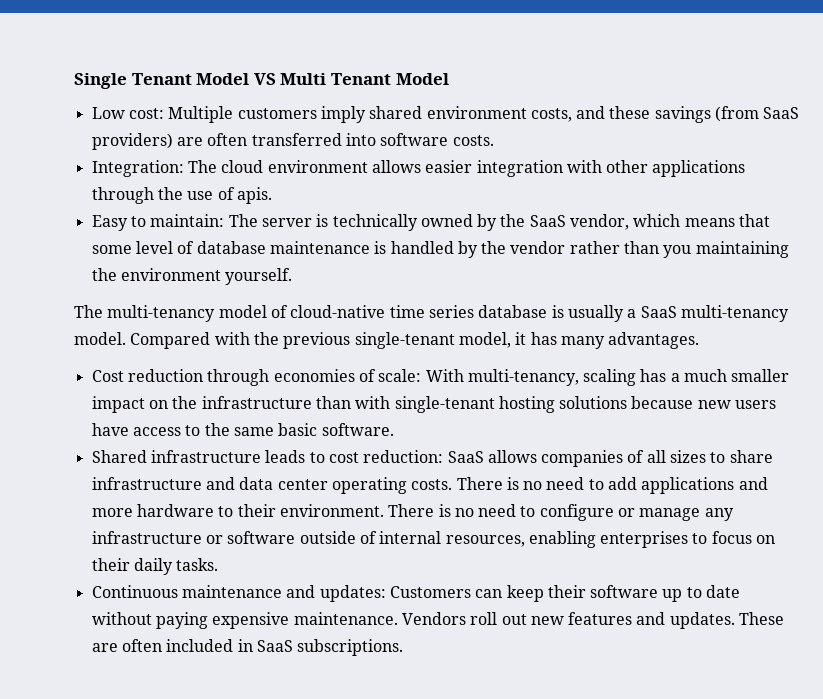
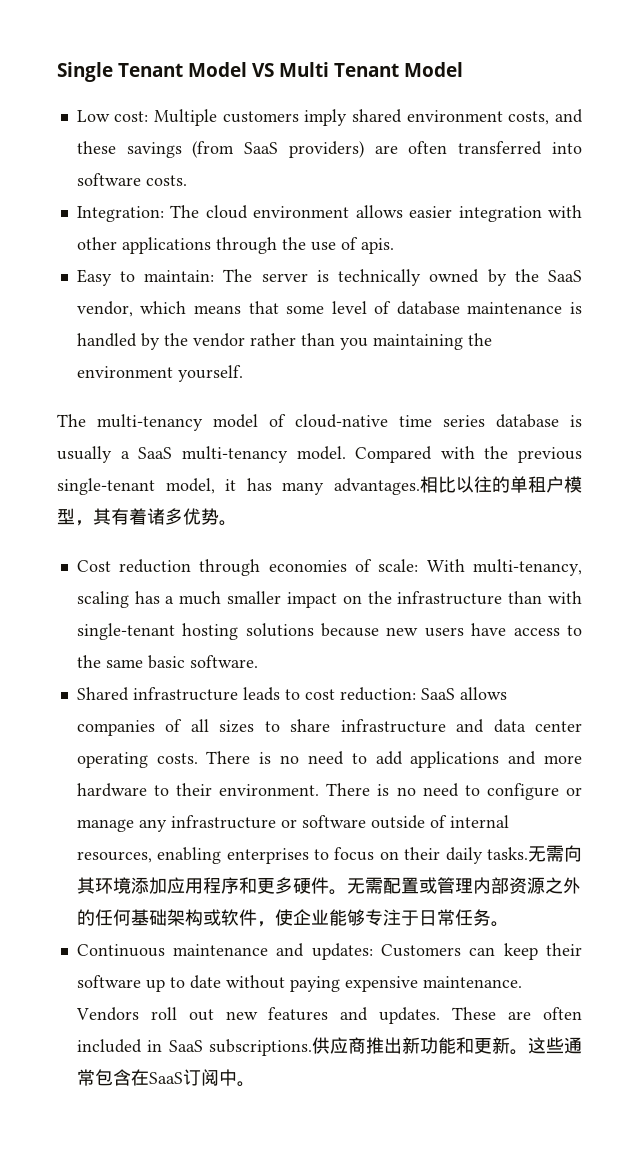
+ 相比以往的单租户模型，其有着诸多优势。
+ 无需向其环境添加应用程序和更多硬件。无需配置或管理内部资源之外的任何基础架构或软件，使企业能够专注于日常任务。
+ 供应商推出新功能和更新。这些通常包含在SaaS订阅中。

